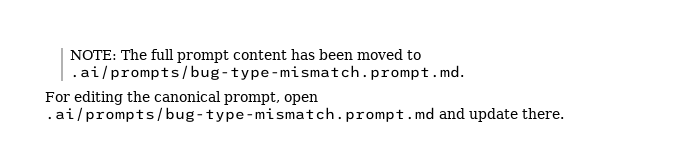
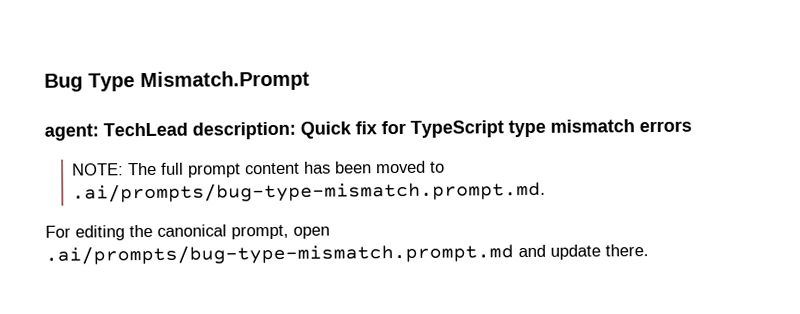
+ Bug Type Mismatch.Prompt
+ agent: TechLead description: Quick fix for TypeScript type mismatch errors

